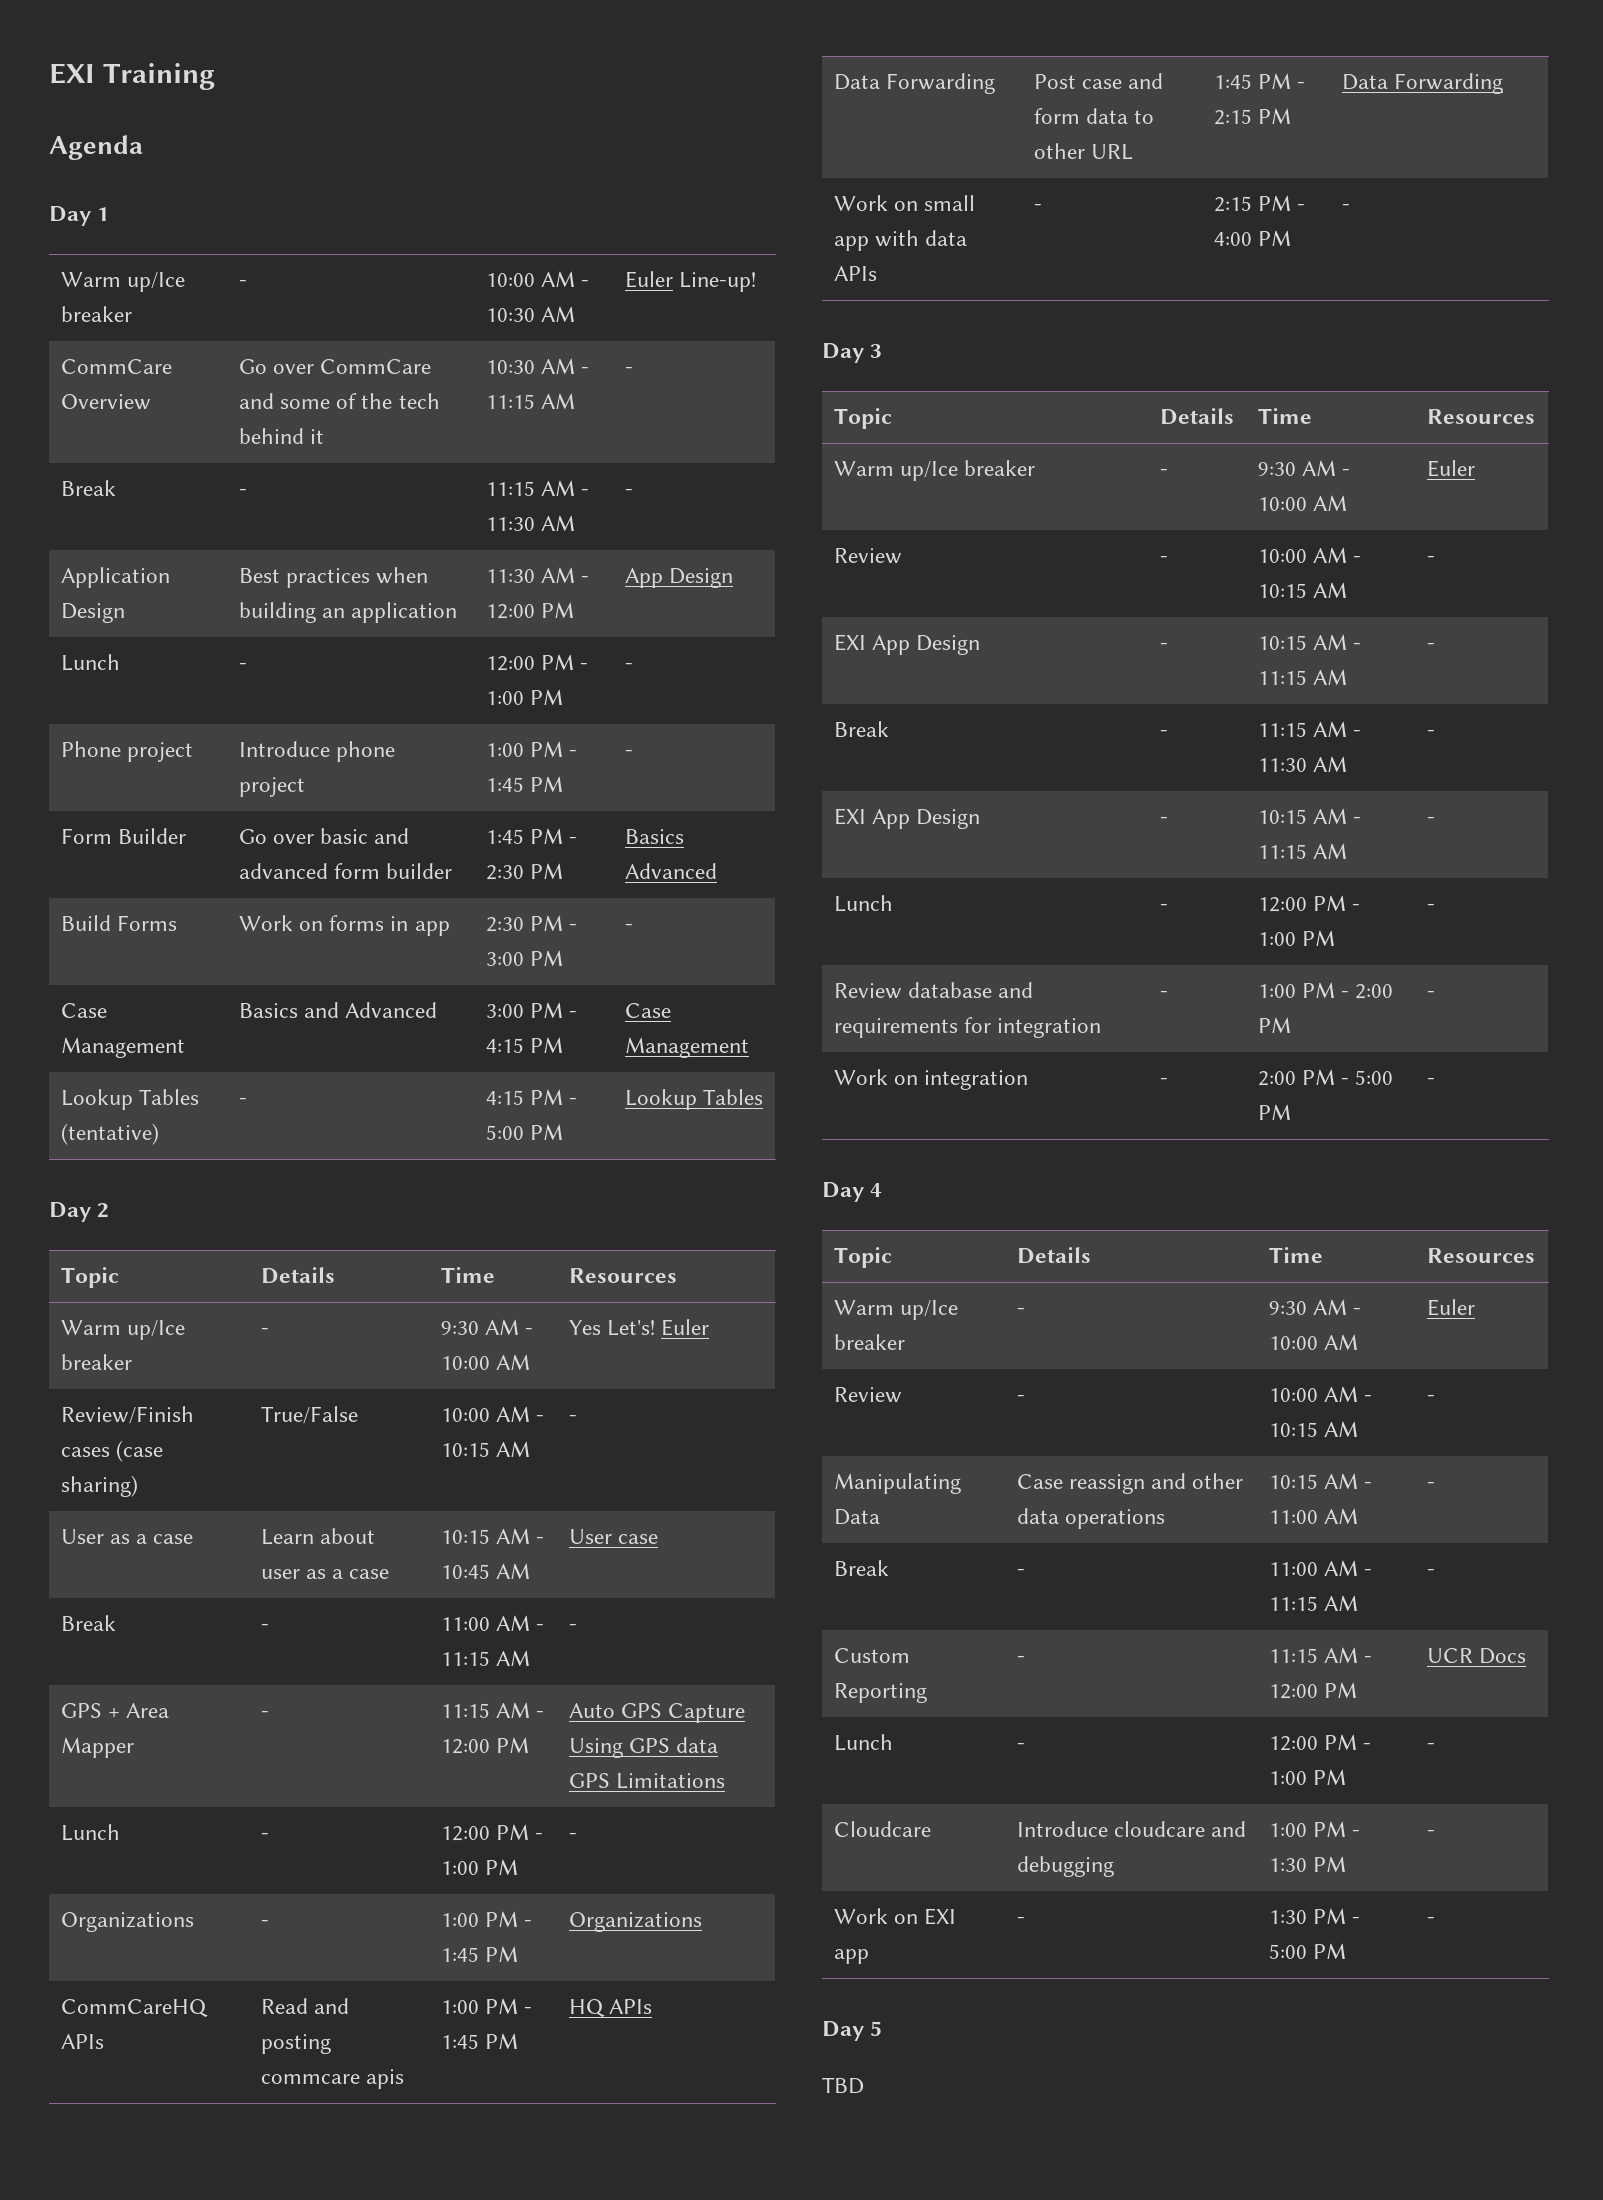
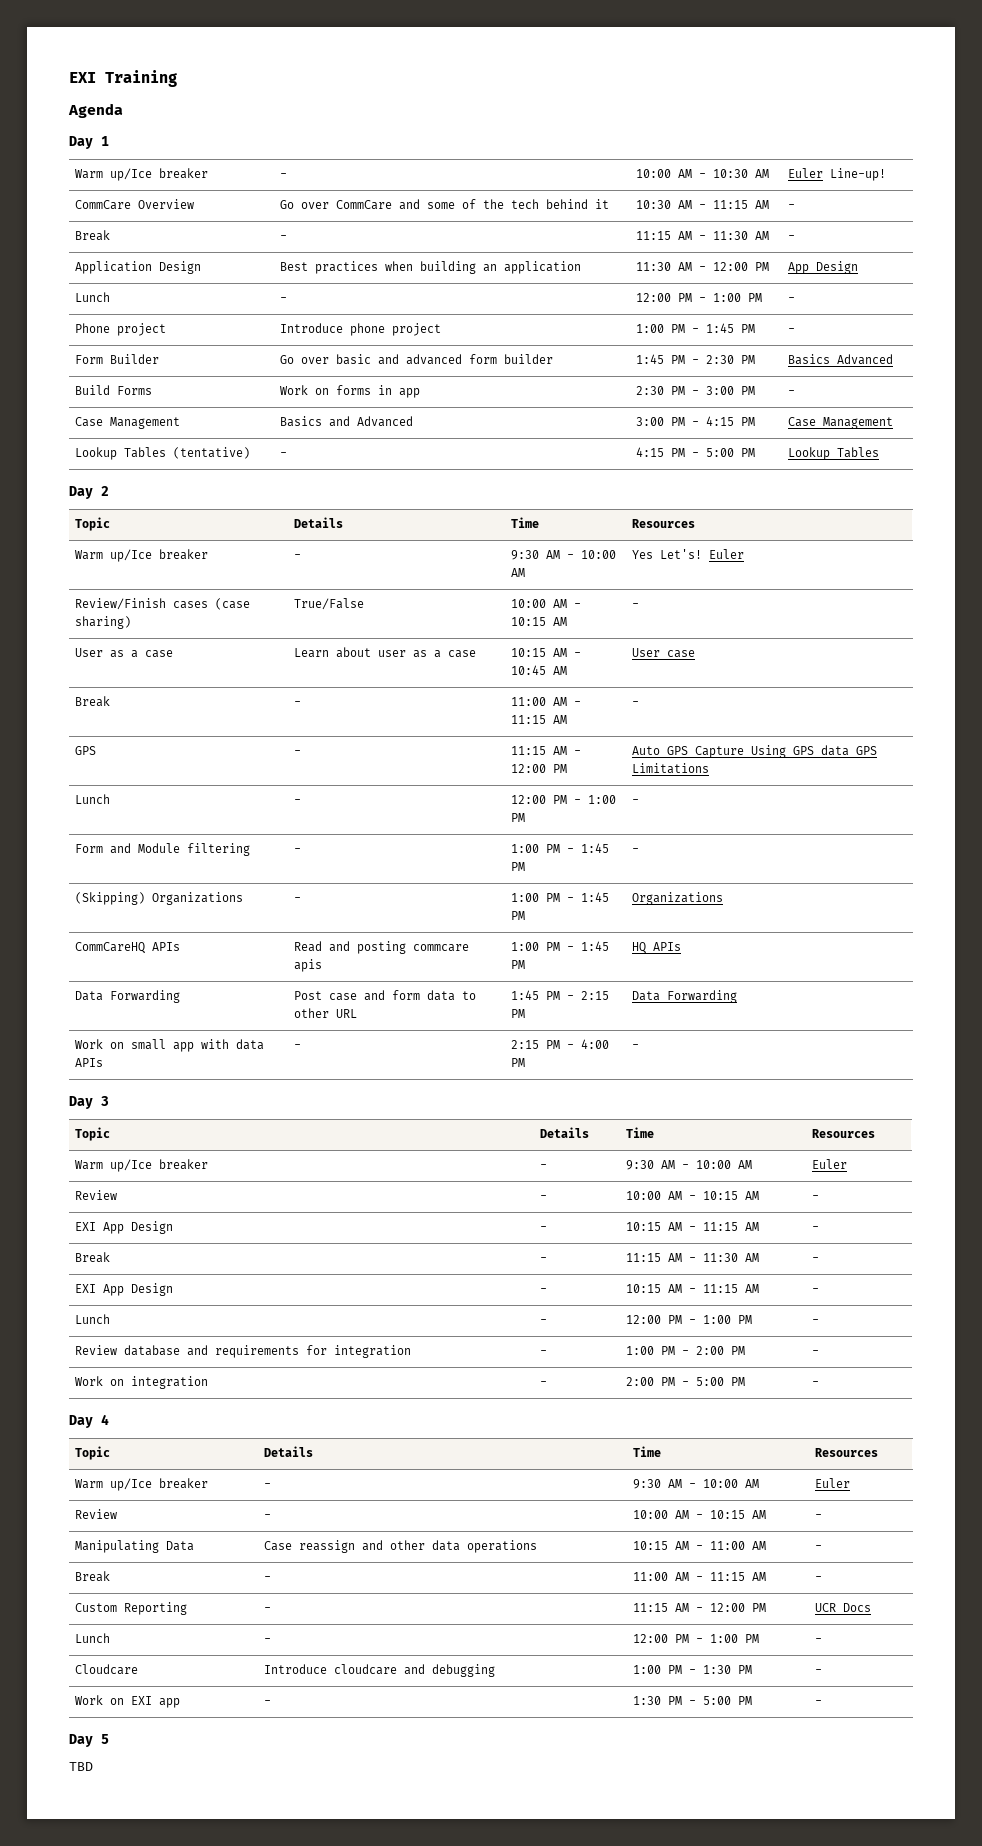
- GPS + Area Mapper | - | 11:15 AM - 12:00 PM | Auto GPS Capture Using GPS data GPS Limitations
+ GPS | - | 11:15 AM - 12:00 PM | Auto GPS Capture Using GPS data GPS Limitations
- Organizations | - | 1:00 PM - 1:45 PM | Organizations
+ Form and Module filtering | - | 1:00 PM - 1:45 PM | -
+ (Skipping) Organizations | - | 1:00 PM - 1:45 PM | Organizations

